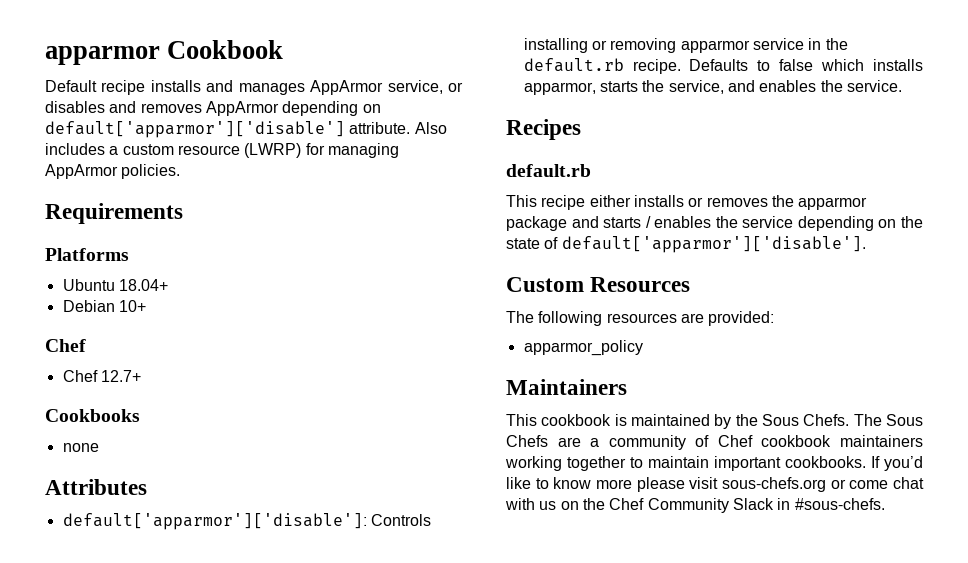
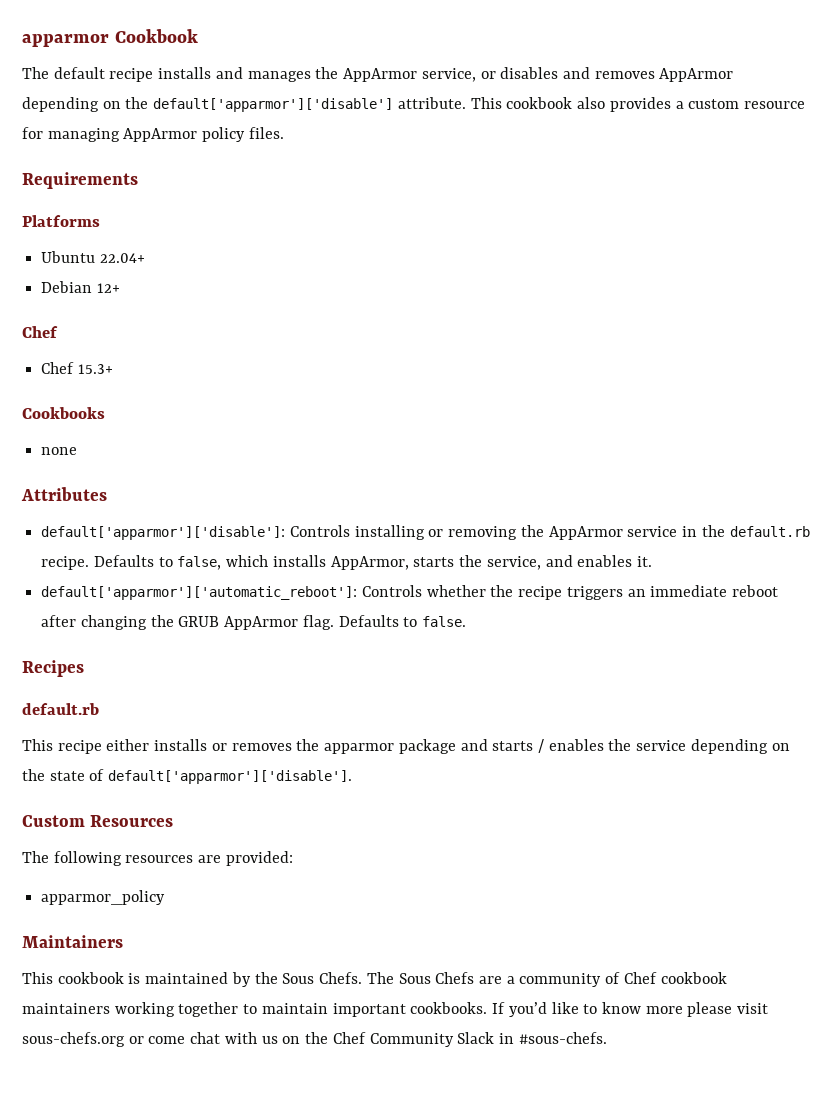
- Default recipe installs and manages AppArmor service, or disables and removes AppArmor depending on default['apparmor']['disable'] attribute.
+ The default recipe installs and manages the AppArmor service, or disables and removes AppArmor depending on the default['apparmor']['disable'] attribute.
- Also includes a custom resource (LWRP) for managing AppArmor policies.
+ This cookbook also provides a custom resource for managing AppArmor policy files.
- Ubuntu 18.04+
+ Ubuntu 22.04+
- Debian 10+
+ Debian 12+
- Chef 12.7+
+ Chef 15.3+
- default['apparmor']['disable']: Controls installing or removing apparmor service in the default.rb recipe.
+ default['apparmor']['disable']: Controls installing or removing the AppArmor service in the default.rb recipe.
- Defaults to false which installs apparmor, starts the service, and enables the service.
+ Defaults to false, which installs AppArmor, starts the service, and enables it.
+ default['apparmor']['automatic_reboot']: Controls whether the recipe triggers an immediate reboot after changing the GRUB AppArmor flag. Defaults to false.

